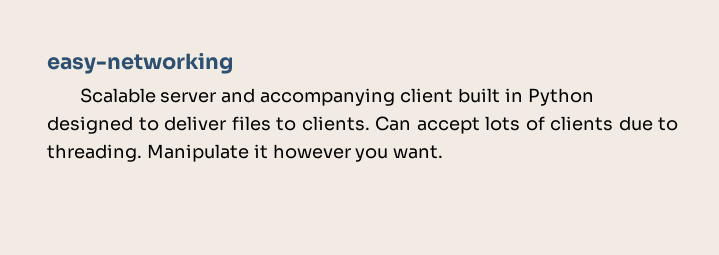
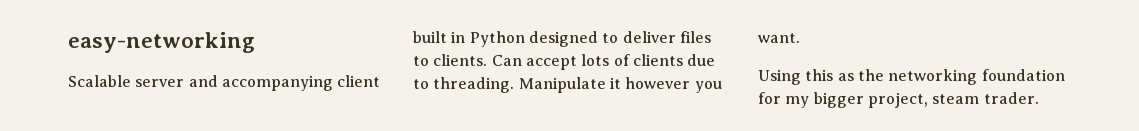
+ Using this as the networking foundation for my bigger project, steam trader.

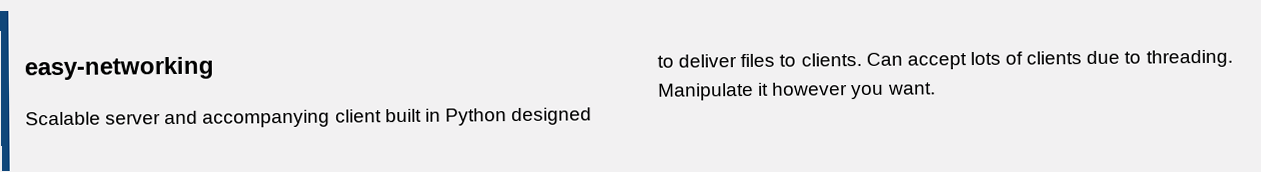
- Using this as the networking foundation for my bigger project, steam trader.

